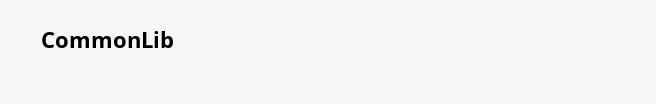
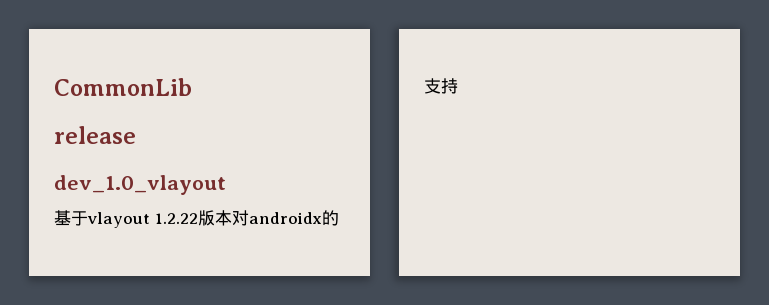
+ release
+ dev_1.0_vlayout
+ 基于vlayout 1.2.22版本对androidx的支持

